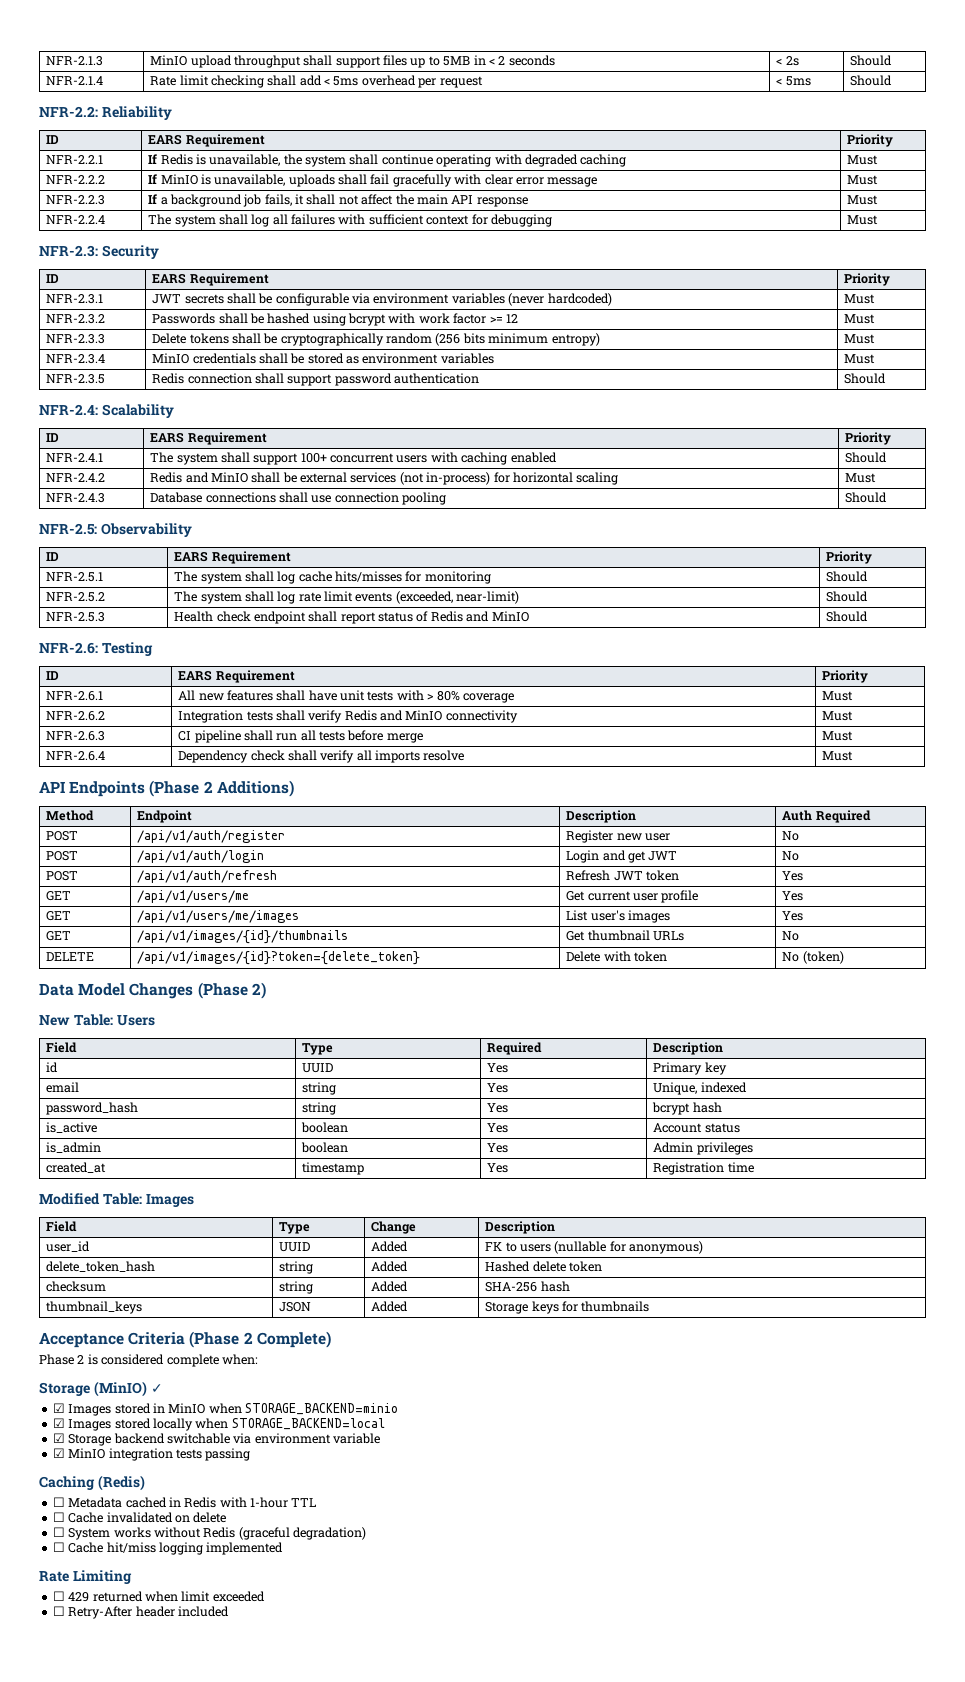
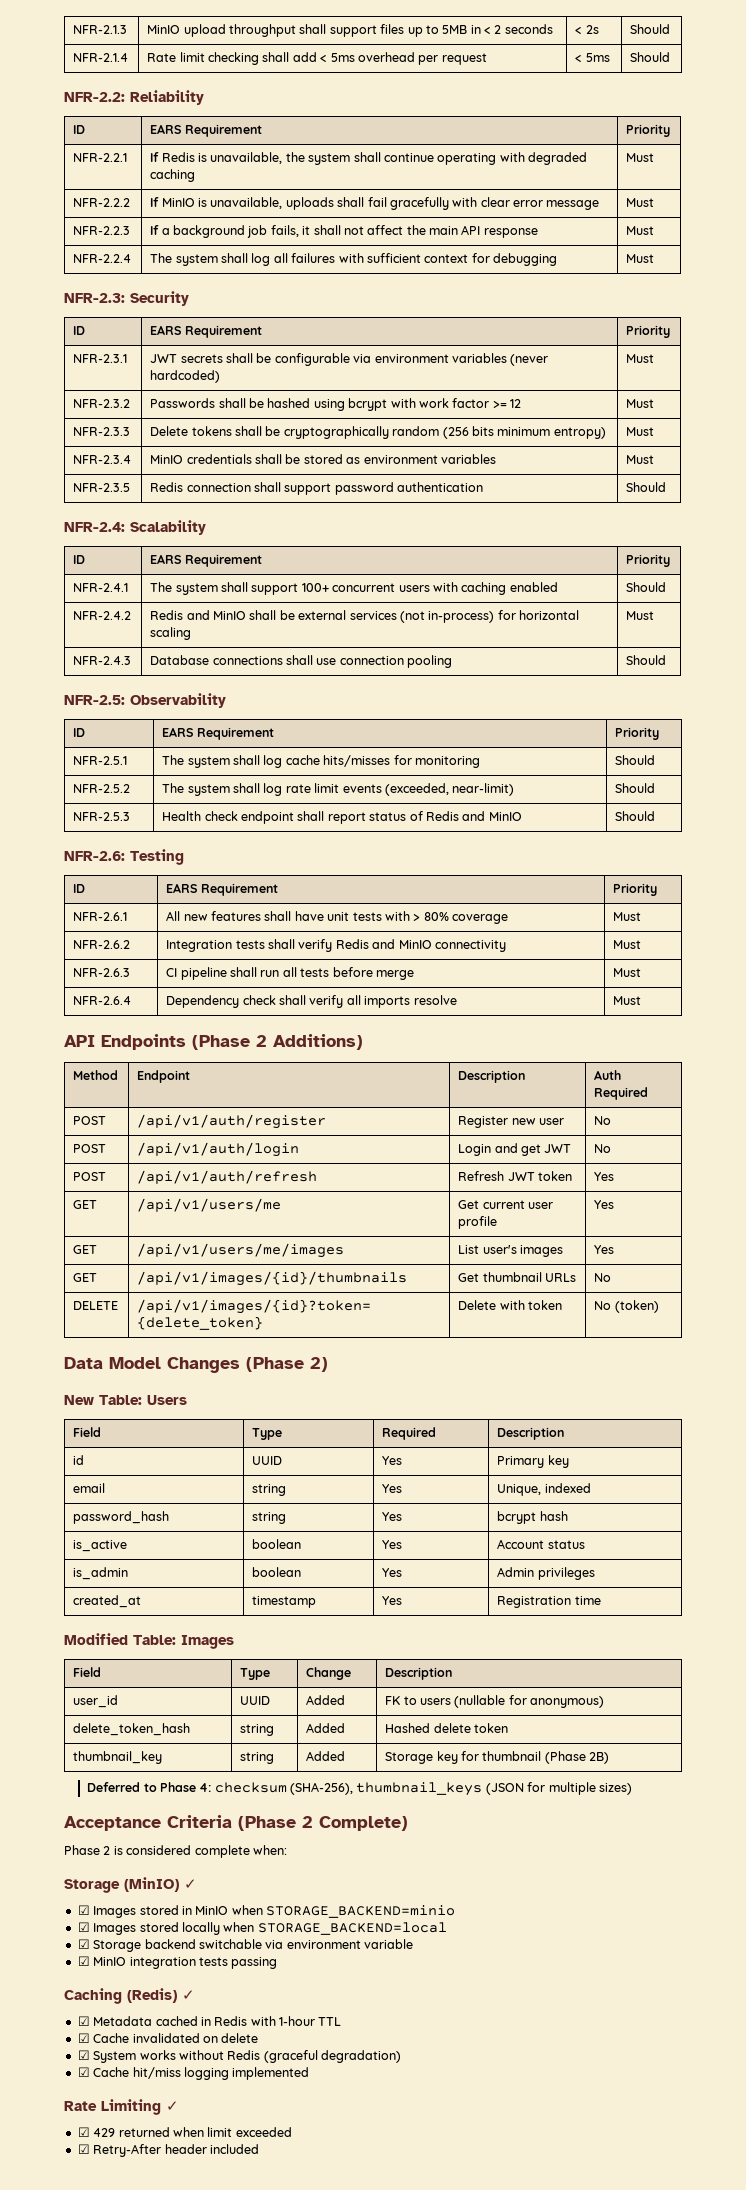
- checksum | string | Added | SHA-256 hash
- thumbnail_keys | JSON | Added | Storage keys for thumbnails
+ thumbnail_key | string | Added | Storage key for thumbnail (Phase 2B)
+ Deferred to Phase 4: checksum (SHA-256), thumbnail_keys (JSON for multiple sizes)
- Caching (Redis)
- ☐ Metadata cached in Redis with 1-hour TTL
+ Caching (Redis) ✓
+ ☑ Metadata cached in Redis with 1-hour TTL
- ☐ Cache invalidated on delete
+ ☑ Cache invalidated on delete
- ☐ System works without Redis (graceful degradation)
+ ☑ System works without Redis (graceful degradation)
- ☐ Cache hit/miss logging implemented
+ ☑ Cache hit/miss logging implemented
- Rate Limiting
- ☐ 429 returned when limit exceeded
+ Rate Limiting ✓
+ ☑ 429 returned when limit exceeded
- ☐ Retry-After header included
+ ☑ Retry-After header included

